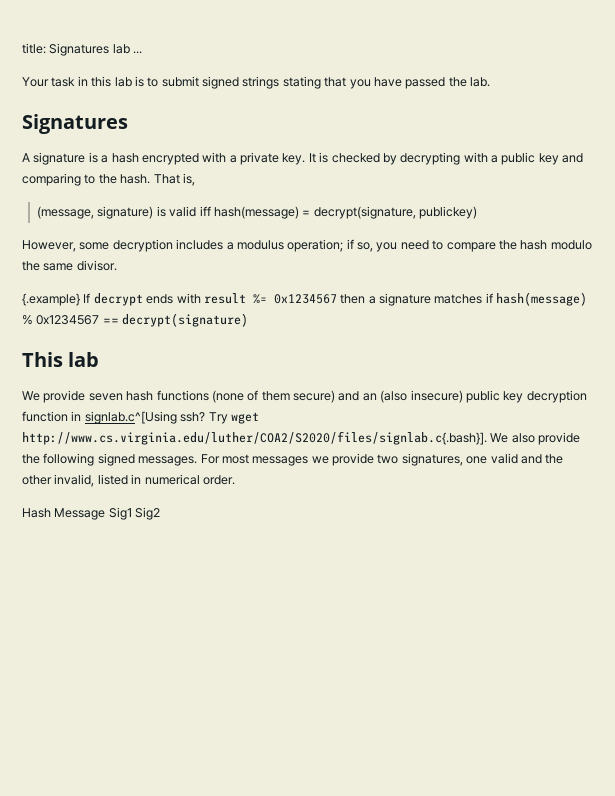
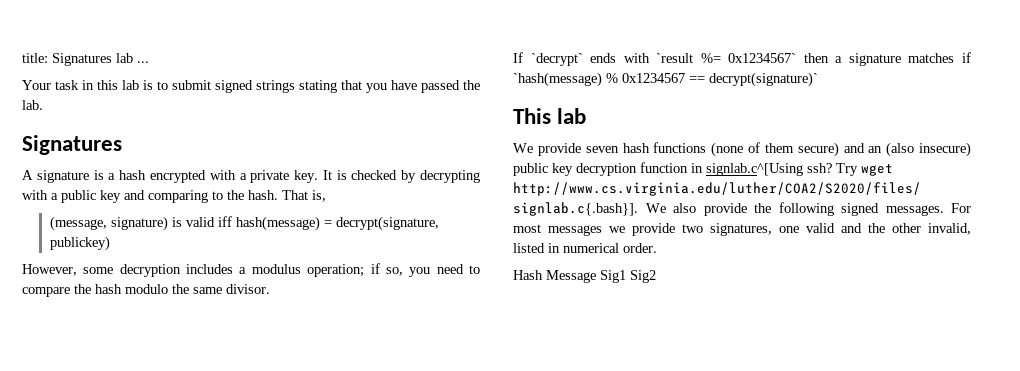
- {.example} If decrypt ends with result %= 0x1234567 then a signature matches if hash(message) % 0x1234567 == decrypt(signature)
+ If `decrypt` ends with `result %= 0x1234567` then a signature matches if `hash(message) % 0x1234567 == decrypt(signature)`

